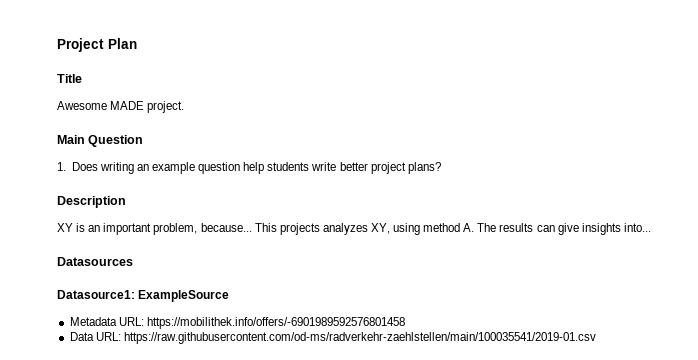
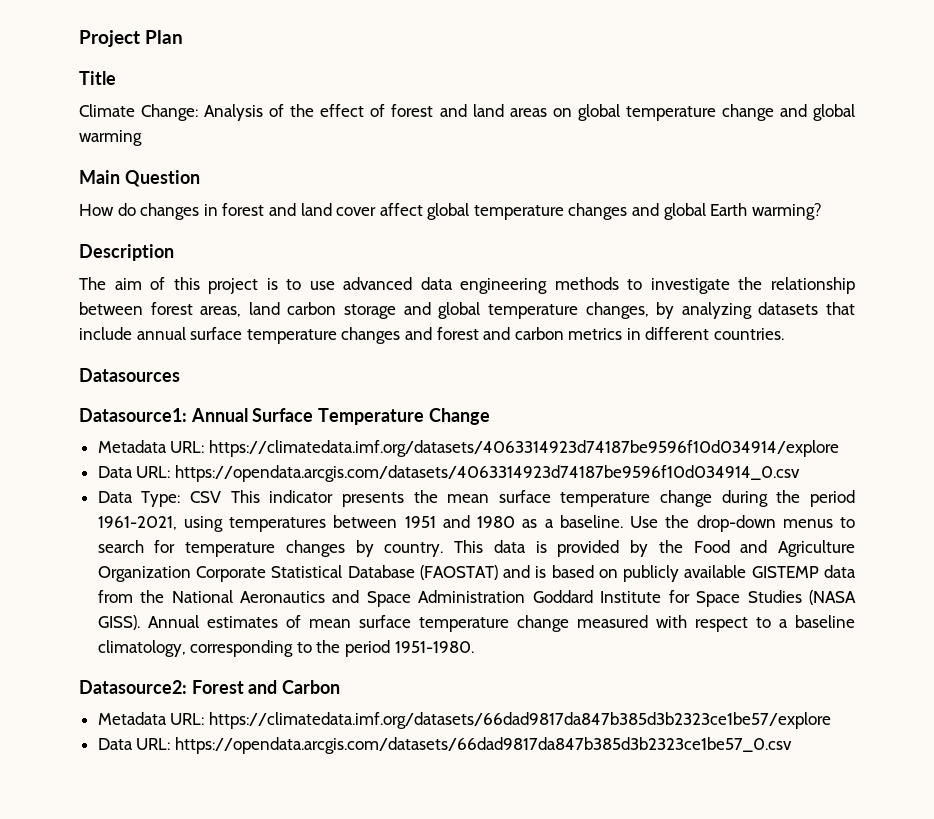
- Awesome MADE project.
+ Climate Change: Analysis of the effect of forest and land areas on global temperature change and global warming
  Main Question
- 1. Does writing an example question help students write better project plans?
+ How do changes in forest and land cover affect global temperature changes and global Earth warming?
  Description
- XY is an important problem, because... This projects analyzes XY, using method A. The results can give insights into...
+ The aim of this project is to use advanced data engineering methods to investigate the relationship between forest areas, land carbon storage and global temperature changes, by analyzing datasets that include annual surface temperature changes and forest and carbon metrics in different countries.
  Datasources
- Datasource1: ExampleSource
- Metadata URL: https://mobilithek.info/offers/-6901989592576801458
- Data URL: https://raw.githubusercontent.com/od-ms/radverkehr-zaehlstellen/main/100035541/2019-01.csv
+ Datasource1: Annual Surface Temperature Change
+ Metadata URL: https://climatedata.imf.org/datasets/4063314923d74187be9596f10d034914/explore
+ Data URL: https://opendata.arcgis.com/datasets/4063314923d74187be9596f10d034914_0.csv
+ Data Type: CSV This indicator presents the mean surface temperature change during the period 1961-2021, using temperatures between 1951 and 1980 as a baseline. Use the drop-down menus to search for temperature changes by country. This data is provided by the Food and Agriculture Organization Corporate Statistical Database (FAOSTAT) and is based on publicly available GISTEMP data from the National Aeronautics and Space Administration Goddard Institute for Space Studies (NASA GISS). Annual estimates of mean surface temperature change measured with respect to a baseline climatology, corresponding to the period 1951-1980.
+ Datasource2: Forest and Carbon
+ Metadata URL: https://climatedata.imf.org/datasets/66dad9817da847b385d3b2323ce1be57/explore
+ Data URL: https://opendata.arcgis.com/datasets/66dad9817da847b385d3b2323ce1be57_0.csv

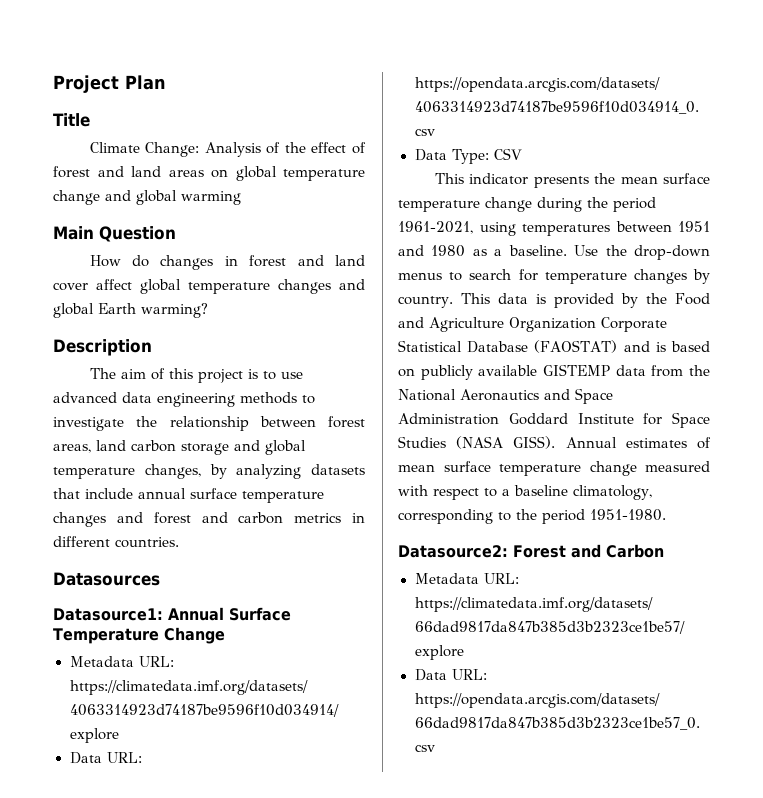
- Data Type: CSV This indicator presents the mean surface temperature change during the period 1961-2021, using temperatures between 1951 and 1980 as a baseline.
+ Data Type: CSV
+ This indicator presents the mean surface temperature change during the period 1961-2021, using temperatures between 1951 and 1980 as a baseline.

